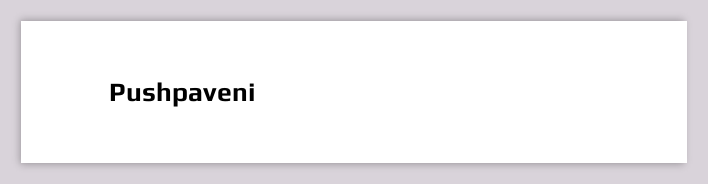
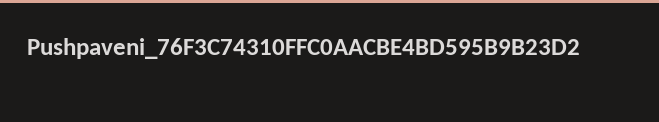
- Pushpaveni
+ Pushpaveni_76F3C74310FFC0AACBE4BD595B9B23D2

